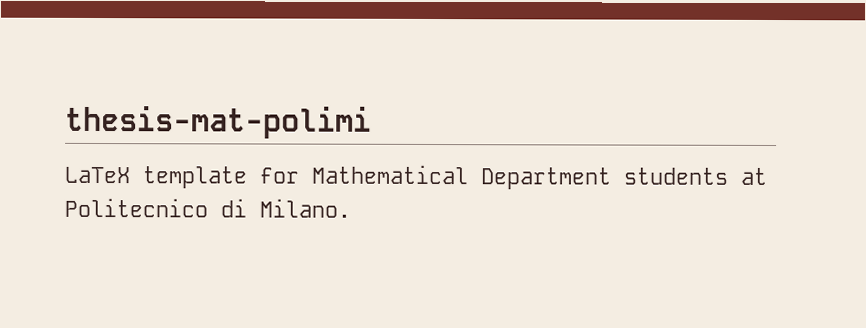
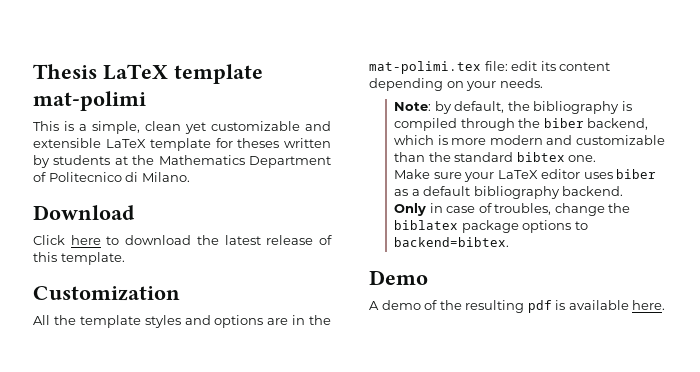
- thesis-mat-polimi
- LaTeX template for Mathematical Department students at Politecnico di Milano.
+ Thesis LaTeX template mat-polimi
+ This is a simple, clean yet customizable and extensible LaTeX template for theses written by students at the Mathematics Department of Politecnico di Milano.
+ Download
+ Click here to download the latest release of this template.
+ Customization
+ All the template styles and options are in the mat-polimi.tex file: edit its content depending on your needs.
+ Note: by default, the bibliography is compiled through the biber backend, which is more modern and customizable than the standard bibtex one.
+ Make sure your LaTeX editor uses biber as a default bibliography backend.
+ Only in case of troubles, change the biblatex package options to backend=bibtex.
+ Demo
+ A demo of the resulting pdf is available here.

